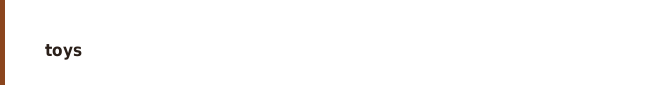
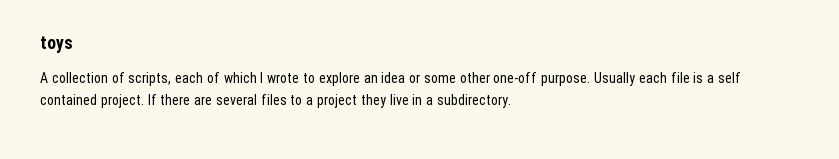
+ A collection of scripts, each of which I wrote to explore an idea or some other one-off purpose. Usually each file is a self contained project. If there are several files to a project they live in a subdirectory.

